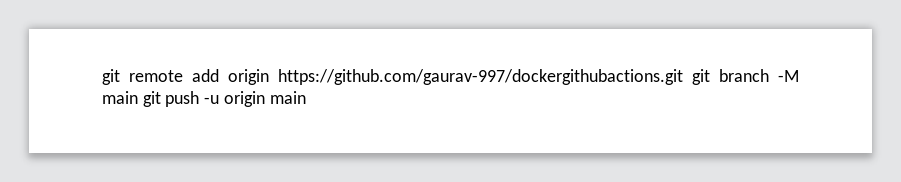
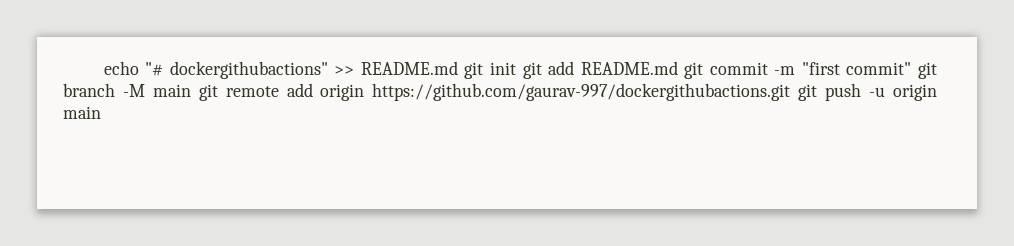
- git remote add origin https://github.com/gaurav-997/dockergithubactions.git git branch -M main git push -u origin main
+ echo "# dockergithubactions" >> README.md git init git add README.md git commit -m "first commit" git branch -M main git remote add origin https://github.com/gaurav-997/dockergithubactions.git git push -u origin main

